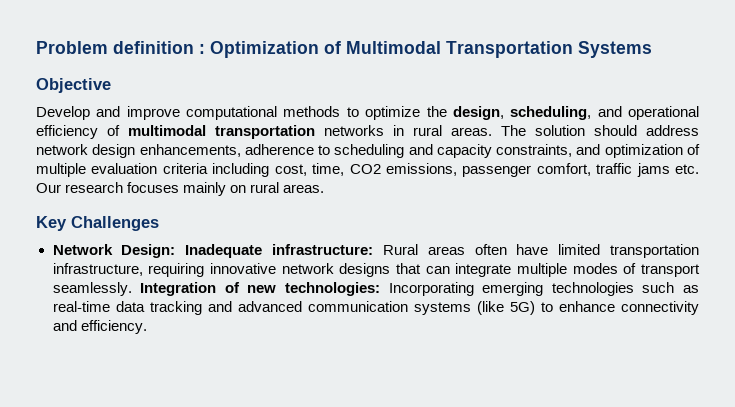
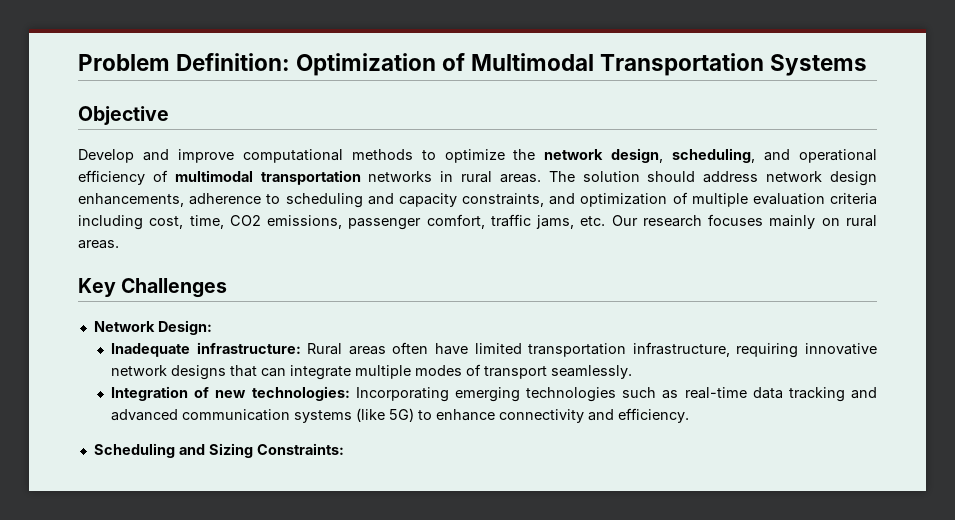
- Problem definition : Optimization of Multimodal Transportation Systems
+ Problem Definition: Optimization of Multimodal Transportation Systems
- Develop and improve computational methods to optimize the design, scheduling, and operational efficiency of multimodal transportation networks in rural areas.
+ Develop and improve computational methods to optimize the network design, scheduling, and operational efficiency of multimodal transportation networks in rural areas.
- The solution should address network design enhancements, adherence to scheduling and capacity constraints, and optimization of multiple evaluation criteria including cost, time, CO2 emissions, passenger comfort, traffic jams etc. Our research focuses mainly on rural areas.
+ The solution should address network design enhancements, adherence to scheduling and capacity constraints, and optimization of multiple evaluation criteria including cost, time, CO2 emissions, passenger comfort, traffic jams, etc. Our research focuses mainly on rural areas.
- Network Design: Inadequate infrastructure: Rural areas often have limited transportation infrastructure, requiring innovative network designs that can integrate multiple modes of transport seamlessly. Integration of new technologies: Incorporating emerging technologies such as real-time data tracking and advanced communication systems (like 5G) to enhance connectivity and efficiency.
+ Network Design:
+ Inadequate infrastructure: Rural areas often have limited transportation infrastructure, requiring innovative network designs that can integrate multiple modes of transport seamlessly.
+ Integration of new technologies: Incorporating emerging technologies such as real-time data tracking and advanced communication systems (like 5G) to enhance connectivity and efficiency.
+ Scheduling and Sizing Constraints:

